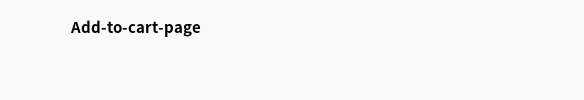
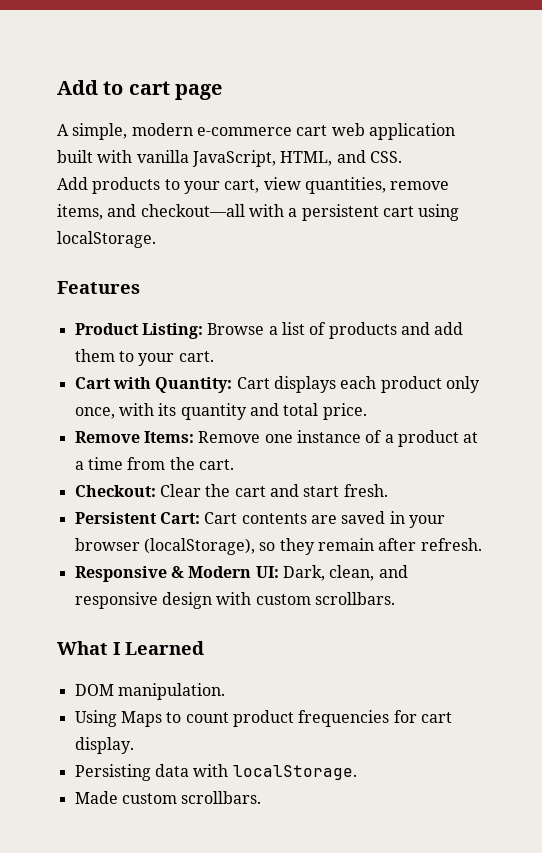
- Add-to-cart-page
+ Add to cart page
+ A simple, modern e-commerce cart web application built with vanilla JavaScript, HTML, and CSS.
+ Add products to your cart, view quantities, remove items, and checkout—all with a persistent cart using localStorage.
+ Features
+ Product Listing: Browse a list of products and add them to your cart.
+ Cart with Quantity: Cart displays each product only once, with its quantity and total price.
+ Remove Items: Remove one instance of a product at a time from the cart.
+ Checkout: Clear the cart and start fresh.
+ Persistent Cart: Cart contents are saved in your browser (localStorage), so they remain after refresh.
+ Responsive & Modern UI: Dark, clean, and responsive design with custom scrollbars.
+ What I Learned
+ DOM manipulation.
+ Using Maps to count product frequencies for cart display.
+ Persisting data with localStorage.
+ Made custom scrollbars.

